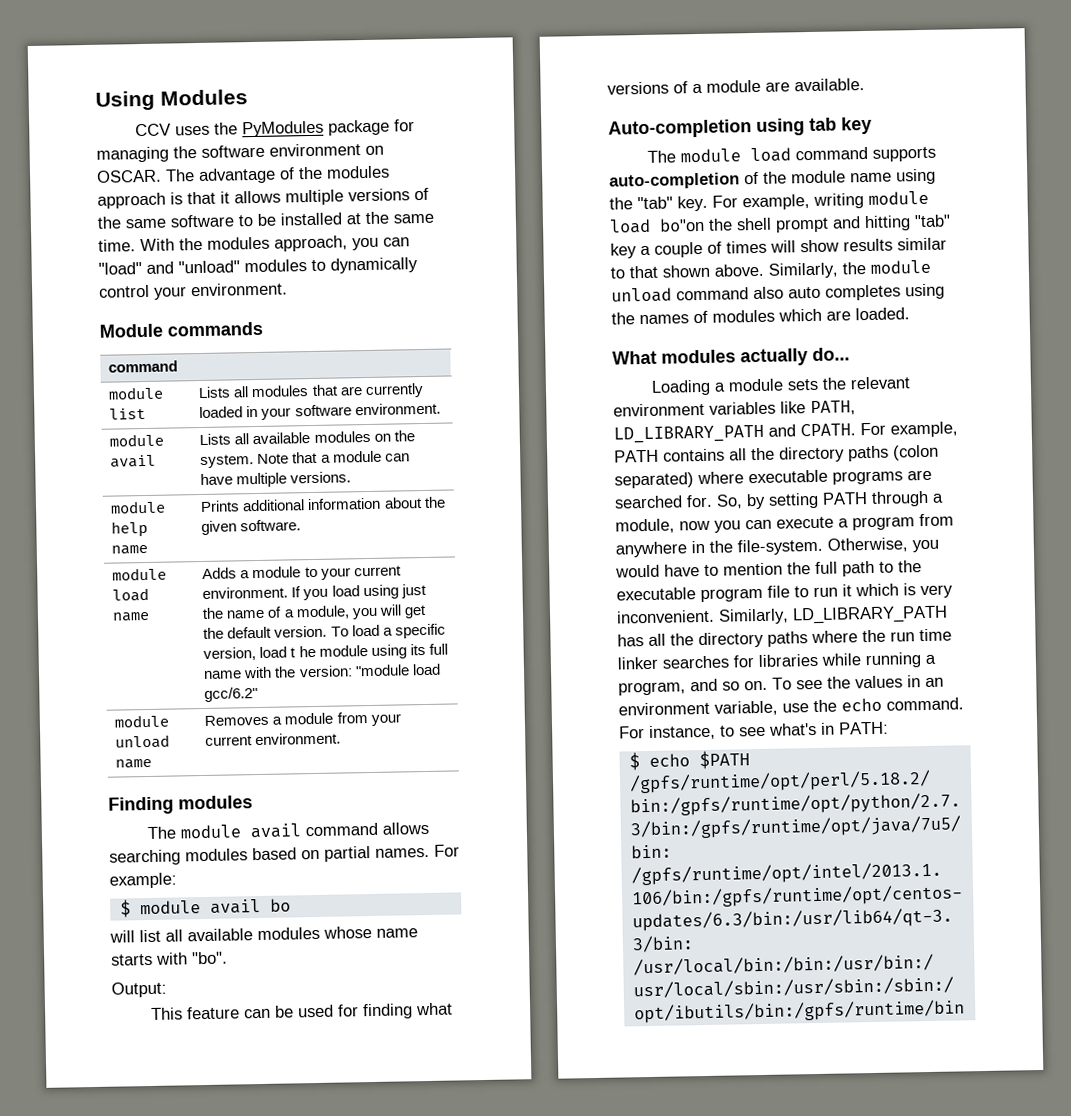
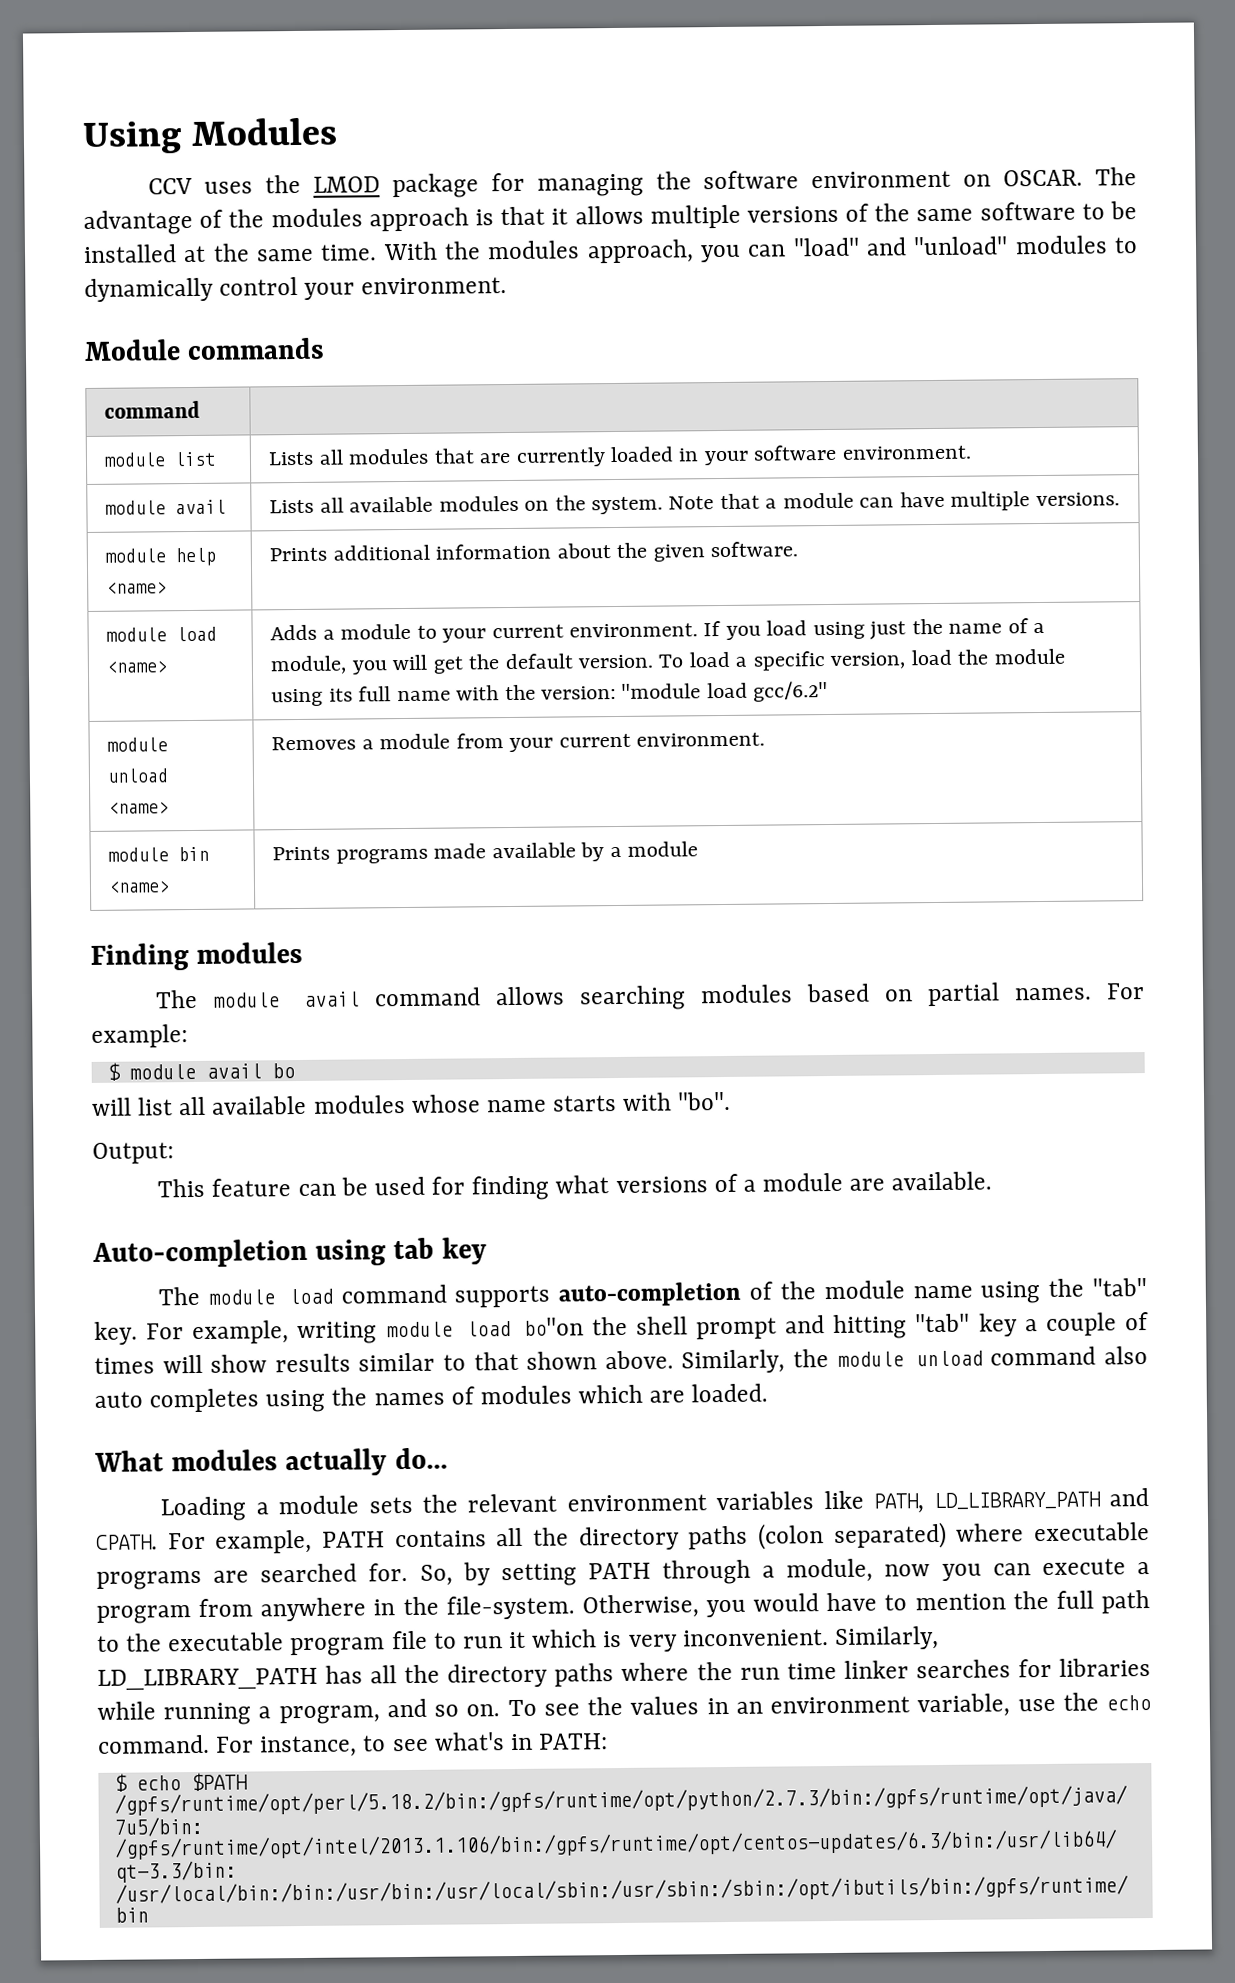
- CCV uses the PyModules package for managing the software environment on OSCAR.
+ CCV uses the LMOD package for managing the software environment on OSCAR.
- module help name | Prints additional information about the given software.
+ module help <name> | Prints additional information about the given software.
- module load name
+ module load <name>
- To load a specific version, load t he module using its full name with the version: "module load gcc/6.2"
+ To load a specific version, load the module using its full name with the version: "module load gcc/6.2"
- module unload name | Removes a module from your current environment.
+ module unload <name> | Removes a module from your current environment.
+ module bin <name> | Prints programs made available by a module

